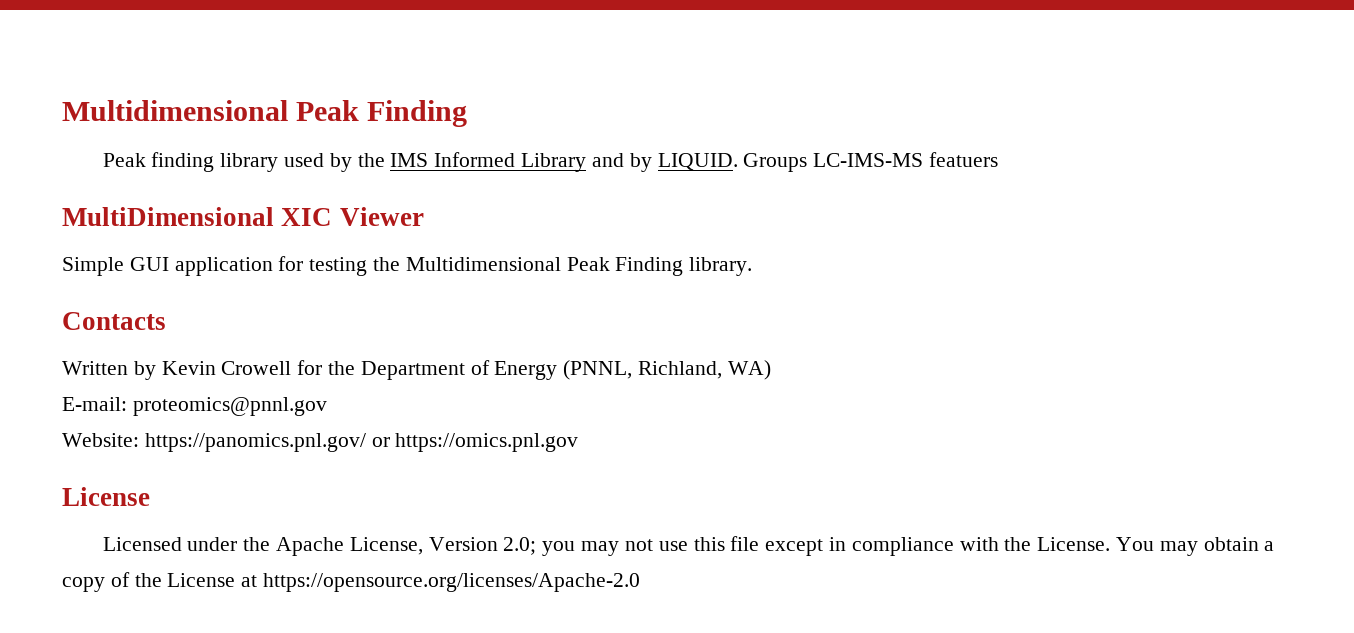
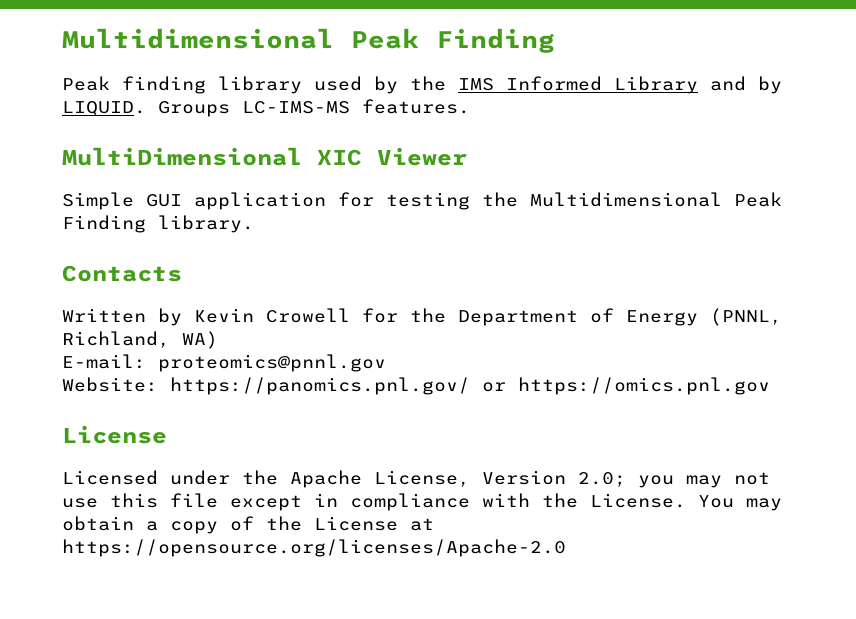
- Groups LC-IMS-MS featuers
+ Groups LC-IMS-MS features.

